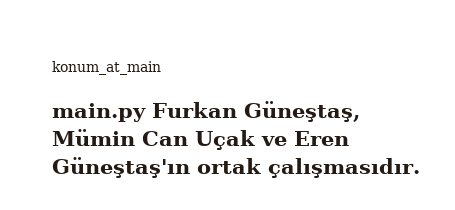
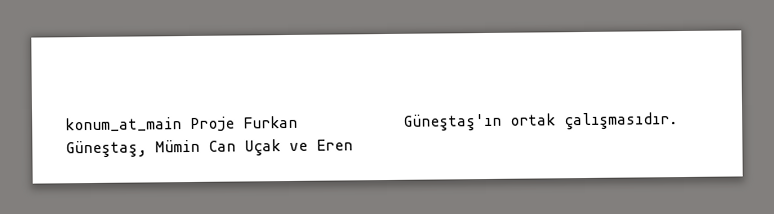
- konum_at_main
- main.py Furkan Güneştaş, Mümin Can Uçak ve Eren Güneştaş'ın ortak çalışmasıdır.
+ konum_at_main Proje Furkan Güneştaş, Mümin Can Uçak ve Eren Güneştaş'ın ortak çalışmasıdır.

